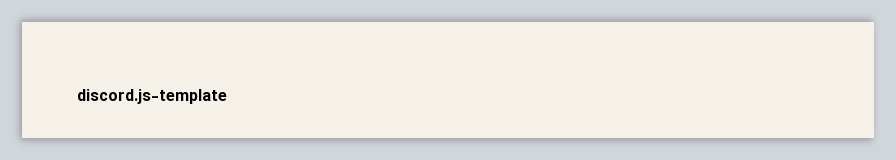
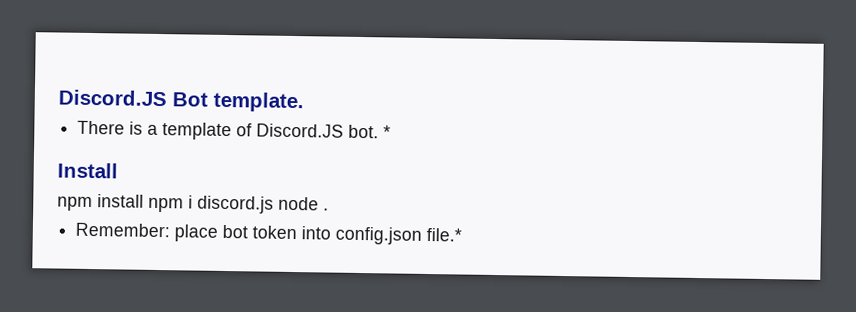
- discord.js-template
+ Discord.JS Bot template.
+ There is a template of Discord.JS bot. *
+ Install
+ npm install npm i discord.js node .
+ Remember: place bot token into config.json file.*

